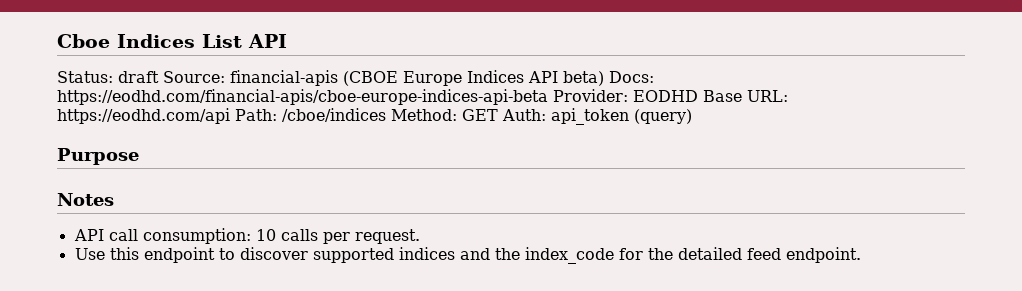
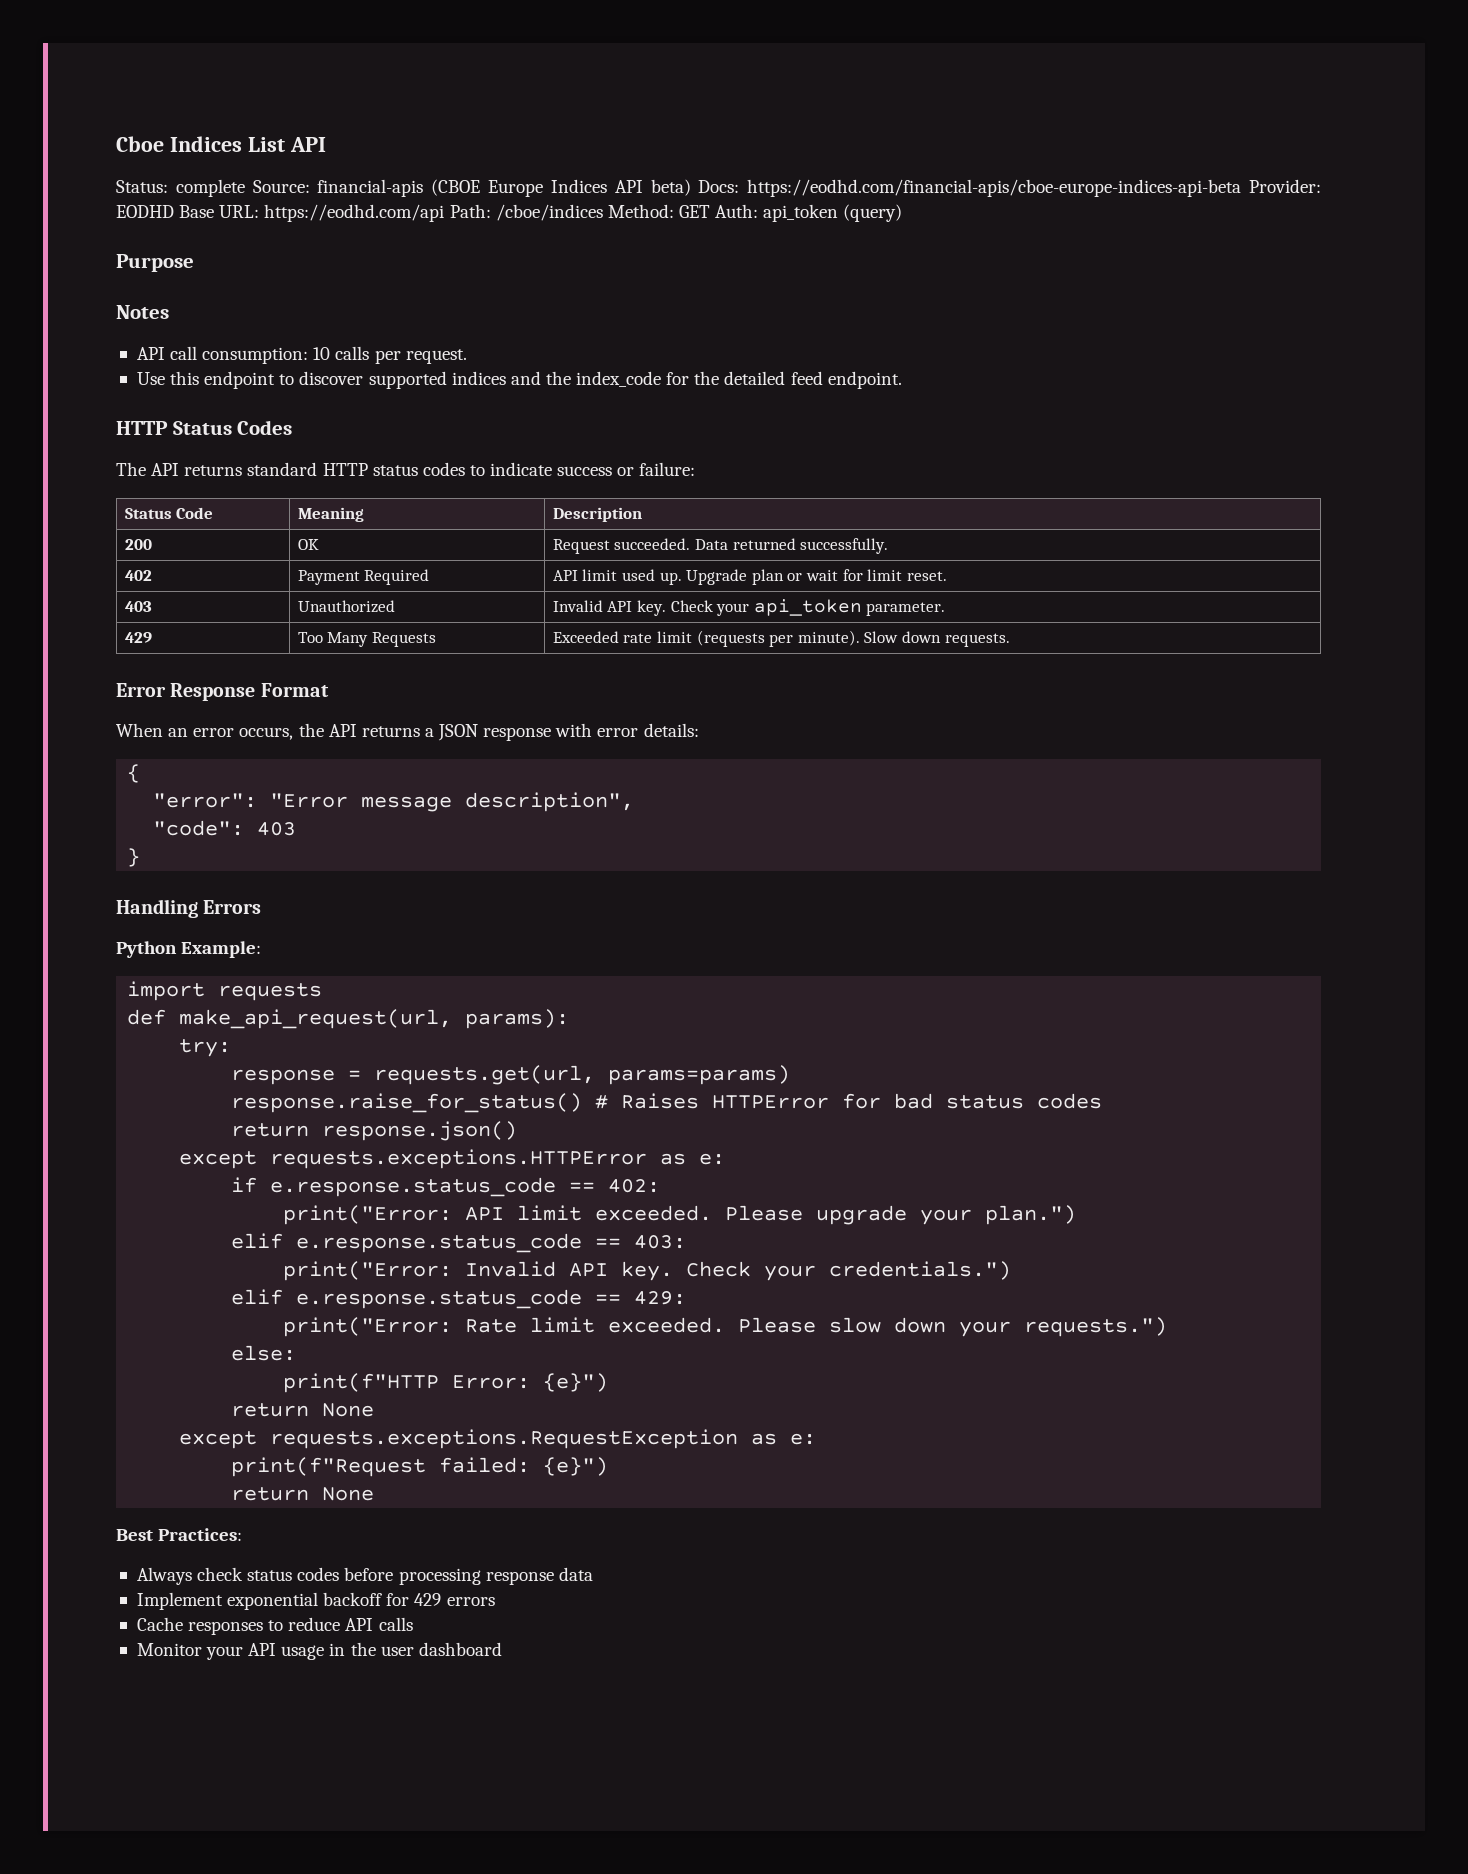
- Status: draft Source: financial-apis (CBOE Europe Indices API beta) Docs: https://eodhd.com/financial-apis/cboe-europe-indices-api-beta Provider: EODHD Base URL: https://eodhd.com/api Path: /cboe/indices Method: GET Auth: api_token (query)
+ Status: complete Source: financial-apis (CBOE Europe Indices API beta) Docs: https://eodhd.com/financial-apis/cboe-europe-indices-api-beta Provider: EODHD Base URL: https://eodhd.com/api Path: /cboe/indices Method: GET Auth: api_token (query)
+ HTTP Status Codes
+ The API returns standard HTTP status codes to indicate success or failure:
+ Status Code | Meaning | Description
+ 200 | OK | Request succeeded. Data returned successfully.
+ 402 | Payment Required | API limit used up. Upgrade plan or wait for limit reset.
+ 403 | Unauthorized | Invalid API key. Check your api_token parameter.
+ 429 | Too Many Requests | Exceeded rate limit (requests per minute). Slow down requests.
+ Error Response Format
+ When an error occurs, the API returns a JSON response with error details:
+ {
+ "error": "Error message description",
+ "code": 403
+ }
+ Handling Errors
+ Python Example:
+ import requests
+ def make_api_request(url, params):
+ try:
+ response = requests.get(url, params=params)
+ response.raise_for_status() # Raises HTTPError for bad status codes
+ return response.json()
+ except requests.exceptions.HTTPError as e:
+ if e.response.status_code == 402:
+ print("Error: API limit exceeded. Please upgrade your plan.")
+ elif e.response.status_code == 403:
+ print("Error: Invalid API key. Check your credentials.")
+ elif e.response.status_code == 429:
+ print("Error: Rate limit exceeded. Please slow down your requests.")
+ else:
+ print(f"HTTP Error: {e}")
+ return None
+ except requests.exceptions.RequestException as e:
+ print(f"Request failed: {e}")
+ return None
+ Best Practices:
+ Always check status codes before processing response data
+ Implement exponential backoff for 429 errors
+ Cache responses to reduce API calls
+ Monitor your API usage in the user dashboard

